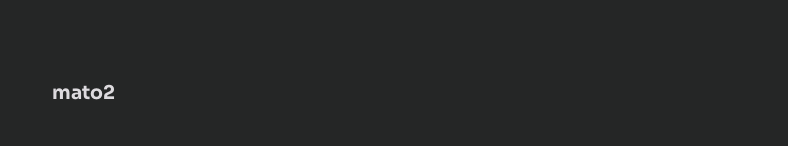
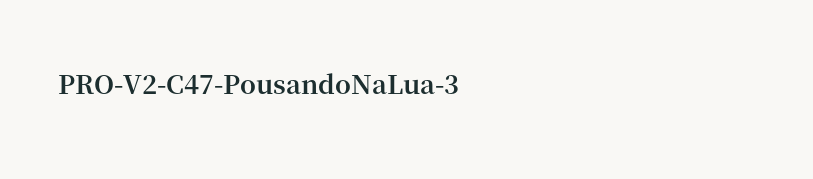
- mato2
+ PRO-V2-C47-PousandoNaLua-3

